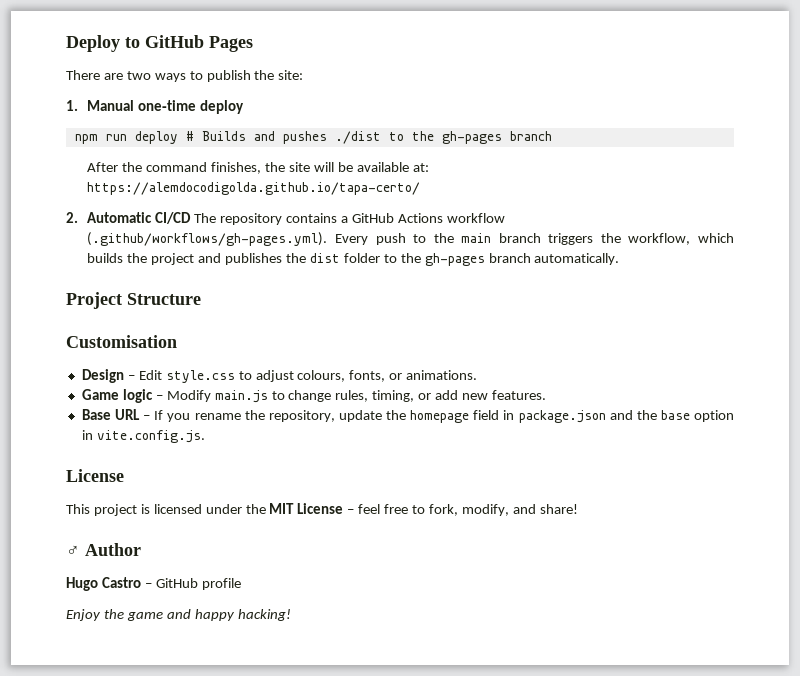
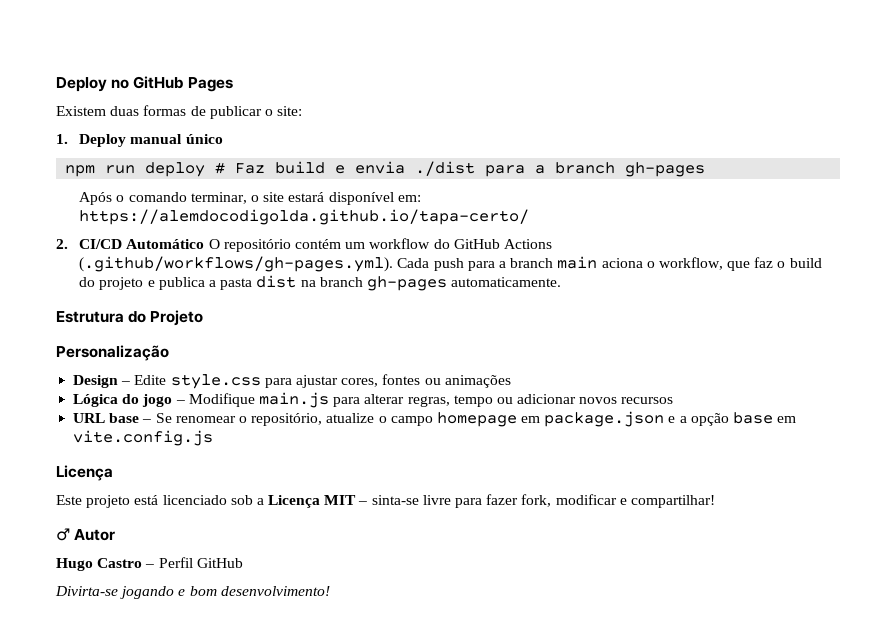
- Deploy to GitHub Pages
+ Deploy no GitHub Pages
- There are two ways to publish the site:
+ Existem duas formas de publicar o site:
- 1. Manual one‑time deploy
+ 1. Deploy manual único
- npm run deploy # Builds and pushes ./dist to the gh-pages branch
- After the command finishes, the site will be available at: https://alemdocodigolda.github.io/tapa-certo/
- 2. Automatic CI/CD The repository contains a GitHub Actions workflow (.github/workflows/gh-pages.yml). Every push to the main branch triggers the workflow, which builds the project and publishes the dist folder to the gh-pages branch automatically.
- Project Structure
- Customisation
- Design – Edit style.css to adjust colours, fonts, or animations.
- Game logic – Modify main.js to change rules, timing, or add new features.
- Base URL – If you rename the repository, update the homepage field in package.json and the base option in vite.config.js.
- License
- This project is licensed under the MIT License – feel free to fork, modify, and share!
+ npm run deploy # Faz build e envia ./dist para a branch gh-pages
+ Após o comando terminar, o site estará disponível em: https://alemdocodigolda.github.io/tapa-certo/
+ 2. CI/CD Automático O repositório contém um workflow do GitHub Actions (.github/workflows/gh-pages.yml). Cada push para a branch main aciona o workflow, que faz o build do projeto e publica a pasta dist na branch gh-pages automaticamente.
+ Estrutura do Projeto
+ Personalização
+ Design – Edite style.css para ajustar cores, fontes ou animações
+ Lógica do jogo – Modifique main.js para alterar regras, tempo ou adicionar novos recursos
+ URL base – Se renomear o repositório, atualize o campo homepage em package.json e a opção base em vite.config.js
+ Licença
+ Este projeto está licenciado sob a Licença MIT – sinta-se livre para fazer fork, modificar e compartilhar!
- ♂ Author
+ ♂ Autor
- Hugo Castro – GitHub profile
- Enjoy the game and happy hacking!
+ Hugo Castro – Perfil GitHub
+ Divirta-se jogando e bom desenvolvimento!

